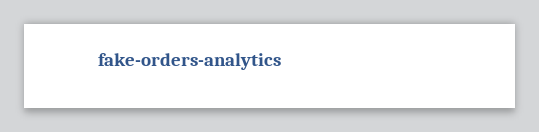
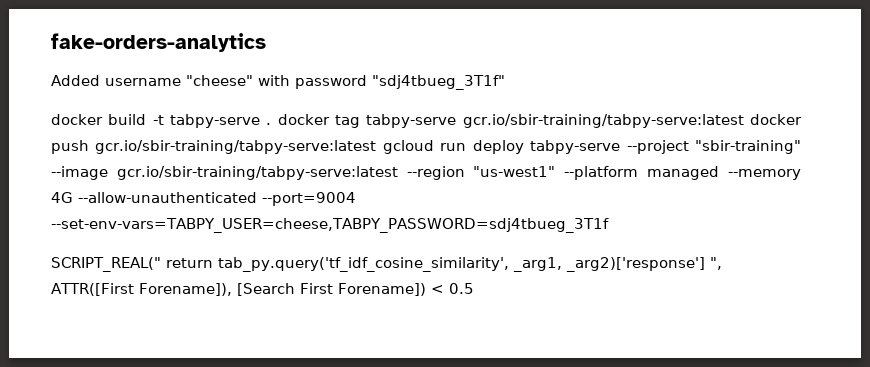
+ Added username "cheese" with password "sdj4tbueg_3T1f"
+ docker build -t tabpy-serve . docker tag tabpy-serve gcr.io/sbir-training/tabpy-serve:latest docker push gcr.io/sbir-training/tabpy-serve:latest gcloud run deploy tabpy-serve --project "sbir-training" --image gcr.io/sbir-training/tabpy-serve:latest --region "us-west1" --platform managed --memory 4G --allow-unauthenticated --port=9004 --set-env-vars=TABPY_USER=cheese,TABPY_PASSWORD=sdj4tbueg_3T1f
+ SCRIPT_REAL(" return tab_py.query('tf_idf_cosine_similarity', _arg1, _arg2)['response'] ", ATTR([First Forename]), [Search First Forename]) < 0.5

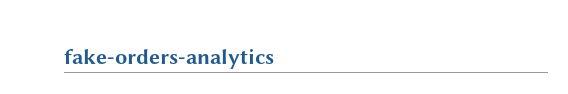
- Added username "cheese" with password "sdj4tbueg_3T1f"
- docker build -t tabpy-serve . docker tag tabpy-serve gcr.io/sbir-training/tabpy-serve:latest docker push gcr.io/sbir-training/tabpy-serve:latest gcloud run deploy tabpy-serve --project "sbir-training" --image gcr.io/sbir-training/tabpy-serve:latest --region "us-west1" --platform managed --memory 4G --allow-unauthenticated --port=9004 --set-env-vars=TABPY_USER=cheese,TABPY_PASSWORD=sdj4tbueg_3T1f
- SCRIPT_REAL(" return tab_py.query('tf_idf_cosine_similarity', _arg1, _arg2)['response'] ", ATTR([First Forename]), [Search First Forename]) < 0.5

